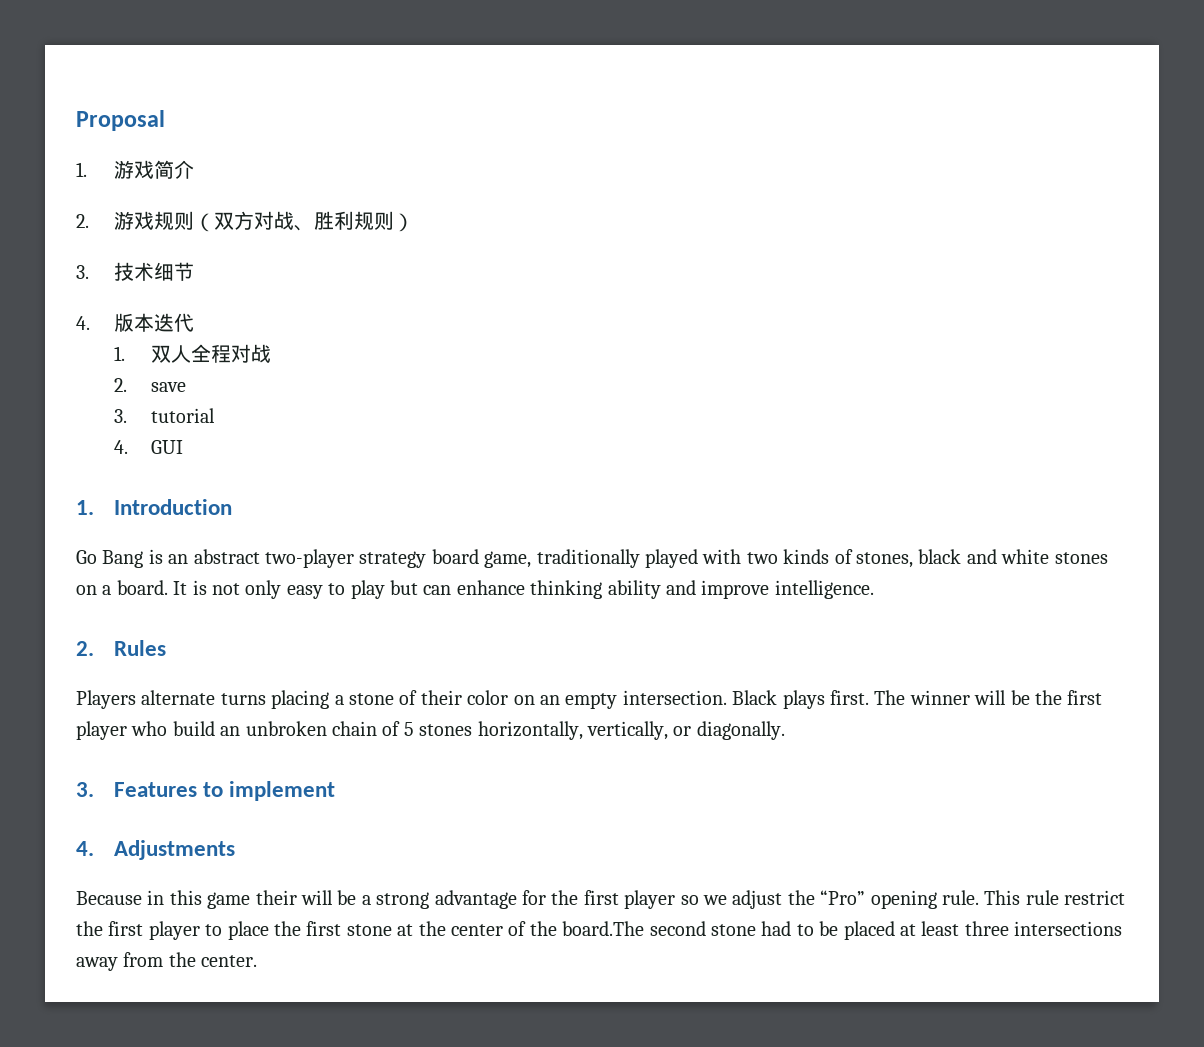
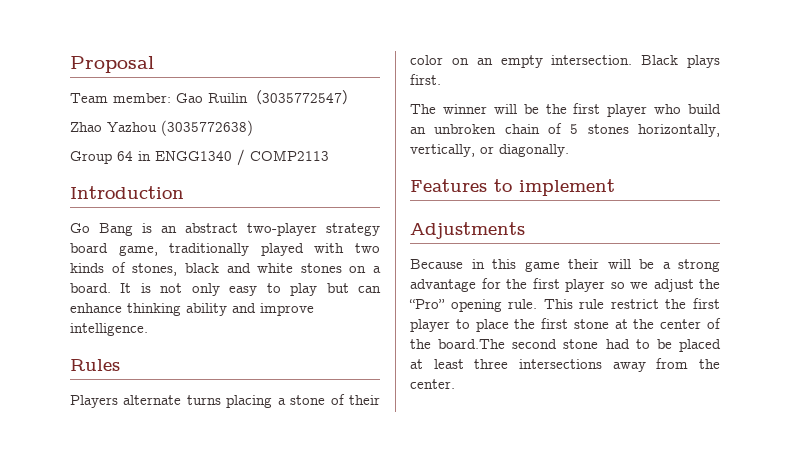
- 1.游戏简介
- 2.游戏规则（双方对战、胜利规则）
- 3.技术细节
- 4.版本迭代
- 1.双人全程对战
- 2. save
- 3. tutorial
- 4. GUI
- 1. Introduction
+ Team member: Gao Ruilin（3035772547）
+ Zhao Yazhou (3035772638)
+ Group 64 in ENGG1340 / COMP2113
+ Introduction
- 2. Rules
+ Rules
- Black plays first. The winner will be the first player who build an unbroken chain of 5 stones horizontally, vertically, or diagonally.
+ Black plays first.
+ The winner will be the first player who build an unbroken chain of 5 stones horizontally, vertically, or diagonally.
- 3. Features to implement
+ Features to implement
- 4. Adjustments
+ Adjustments

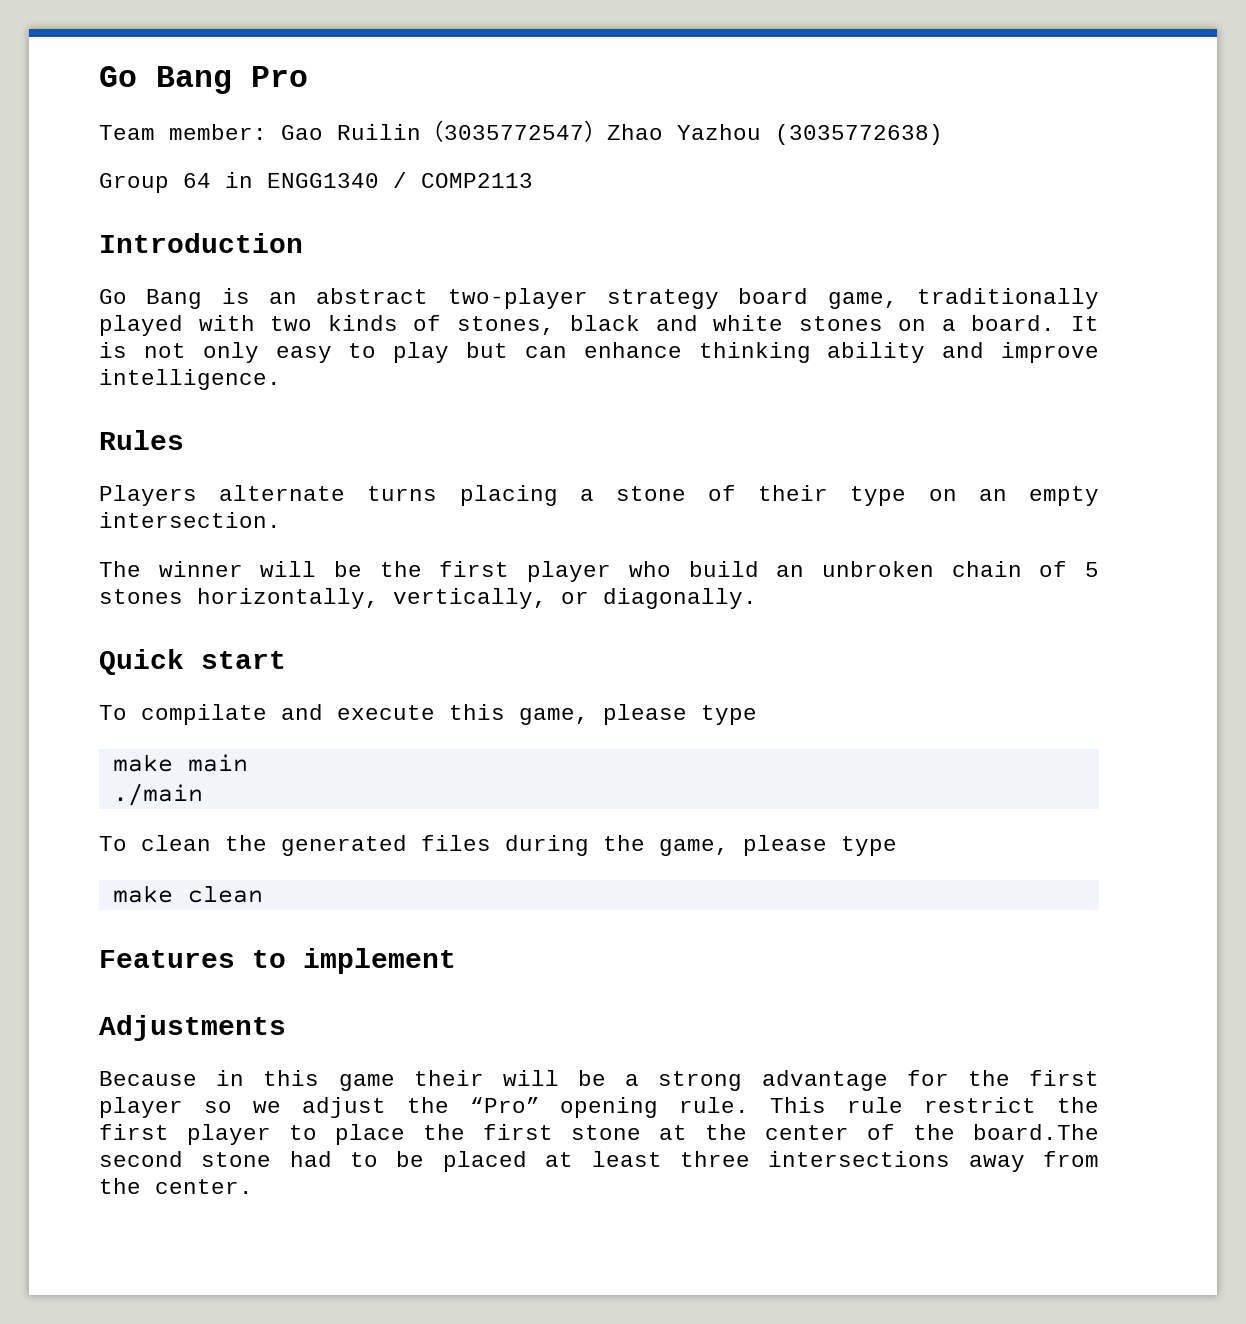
- Proposal
+ Go Bang Pro
- Team member: Gao Ruilin（3035772547）
- Zhao Yazhou (3035772638)
+ Team member: Gao Ruilin（3035772547）Zhao Yazhou (3035772638)
- Players alternate turns placing a stone of their color on an empty intersection. Black plays first.
+ Players alternate turns placing a stone of their type on an empty intersection.
+ Quick start
+ To compilate and execute this game, please type
+ make main
+ ./main
+ To clean the generated files during the game, please type
+ make clean

